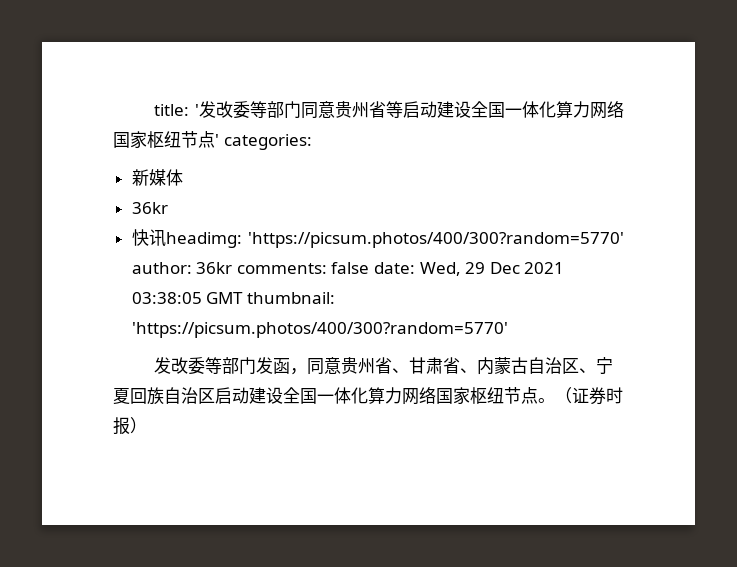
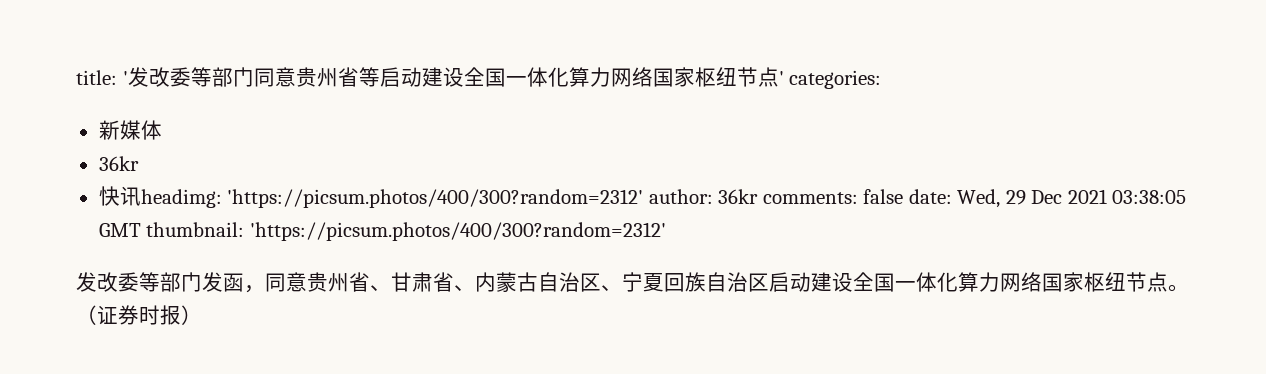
- 快讯headimg: 'https://picsum.photos/400/300?random=5770' author: 36kr comments: false date: Wed, 29 Dec 2021 03:38:05 GMT thumbnail: 'https://picsum.photos/400/300?random=5770'
+ 快讯headimg: 'https://picsum.photos/400/300?random=2312' author: 36kr comments: false date: Wed, 29 Dec 2021 03:38:05 GMT thumbnail: 'https://picsum.photos/400/300?random=2312'

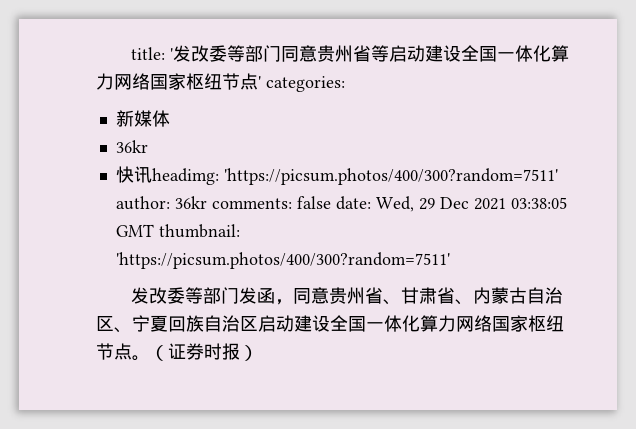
- 快讯headimg: 'https://picsum.photos/400/300?random=2312' author: 36kr comments: false date: Wed, 29 Dec 2021 03:38:05 GMT thumbnail: 'https://picsum.photos/400/300?random=2312'
+ 快讯headimg: 'https://picsum.photos/400/300?random=7511' author: 36kr comments: false date: Wed, 29 Dec 2021 03:38:05 GMT thumbnail: 'https://picsum.photos/400/300?random=7511'

